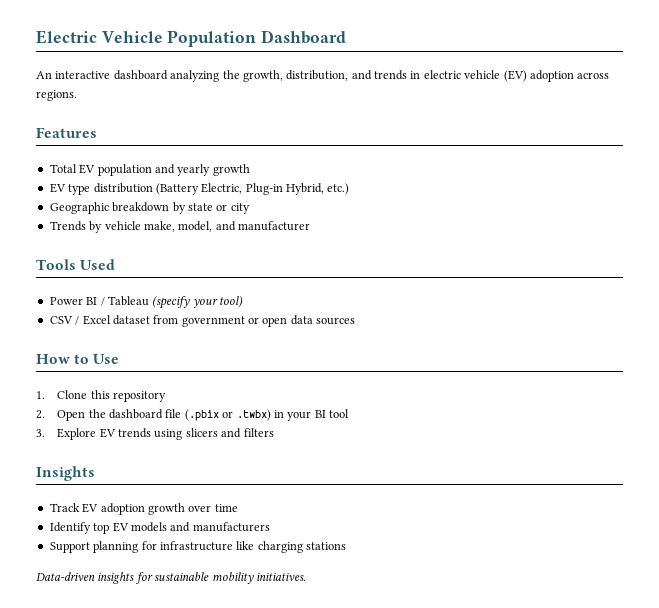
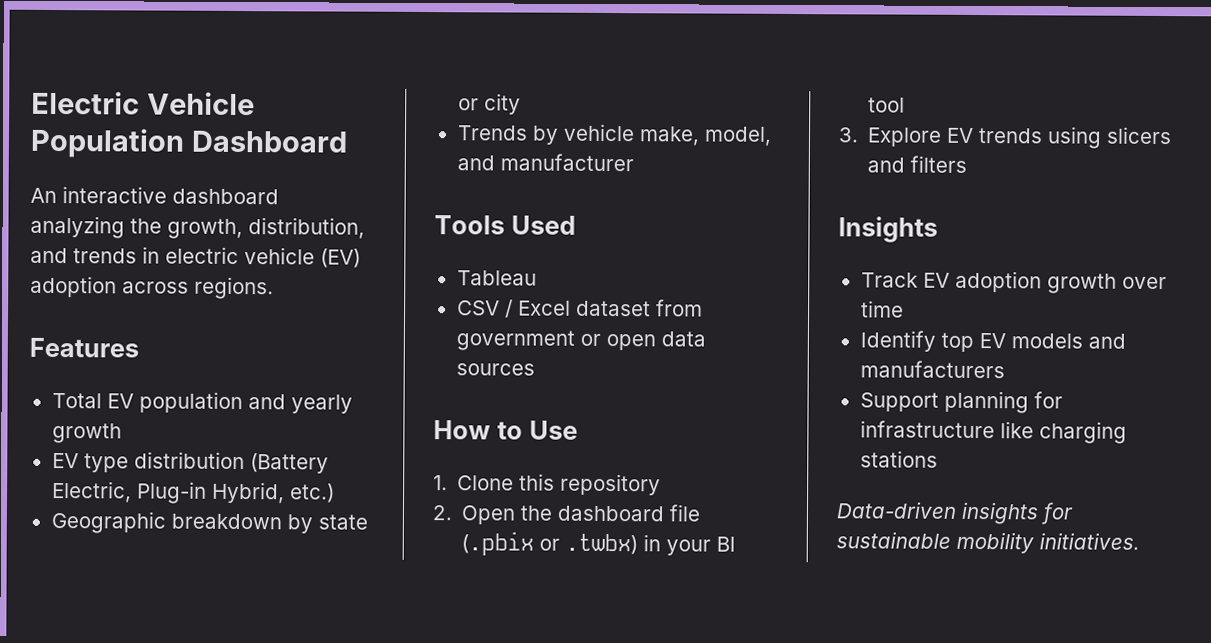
- Power BI / Tableau (specify your tool)
+ Tableau

